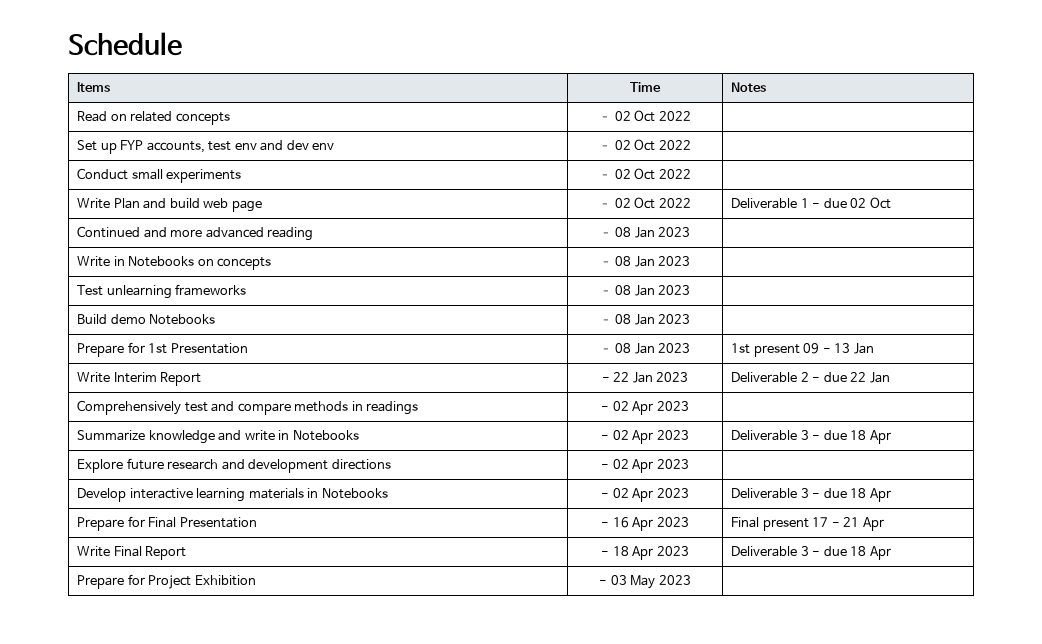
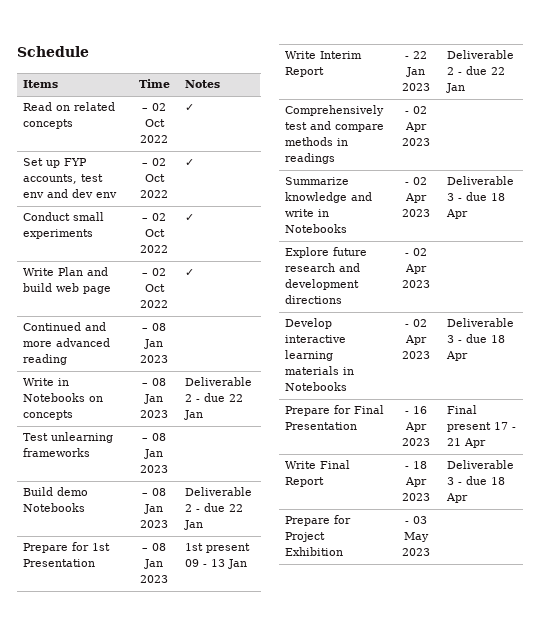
- Read on related concepts | – 02 Oct 2022 |
+ Read on related concepts | – 02 Oct 2022 | ✓
- Set up FYP accounts, test env and dev env | – 02 Oct 2022 |
+ Set up FYP accounts, test env and dev env | – 02 Oct 2022 | ✓
- Conduct small experiments | – 02 Oct 2022 |
+ Conduct small experiments | – 02 Oct 2022 | ✓
- Write Plan and build web page | – 02 Oct 2022 | Deliverable 1 - due 02 Oct
+ Write Plan and build web page | – 02 Oct 2022 | ✓
- Write in Notebooks on concepts | – 08 Jan 2023 |
+ Write in Notebooks on concepts | – 08 Jan 2023 | Deliverable 2 - due 22 Jan
- Build demo Notebooks | – 08 Jan 2023 |
+ Build demo Notebooks | – 08 Jan 2023 | Deliverable 2 - due 22 Jan

